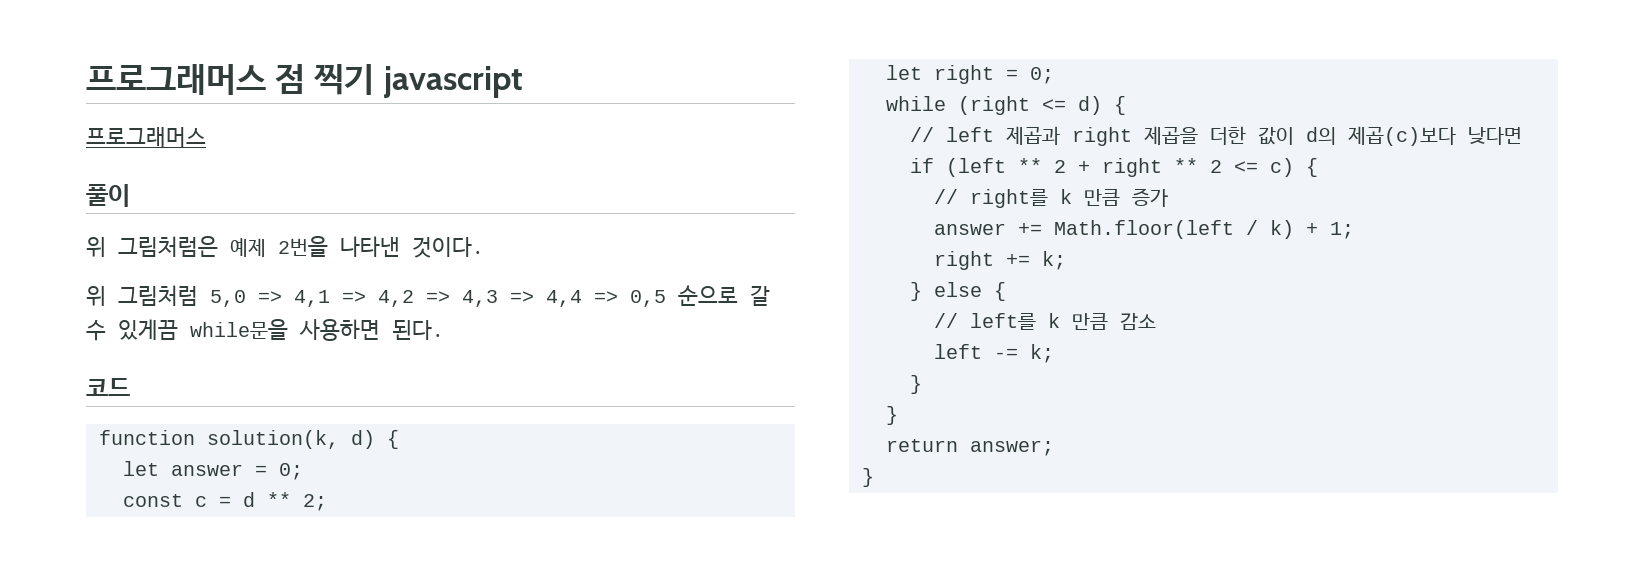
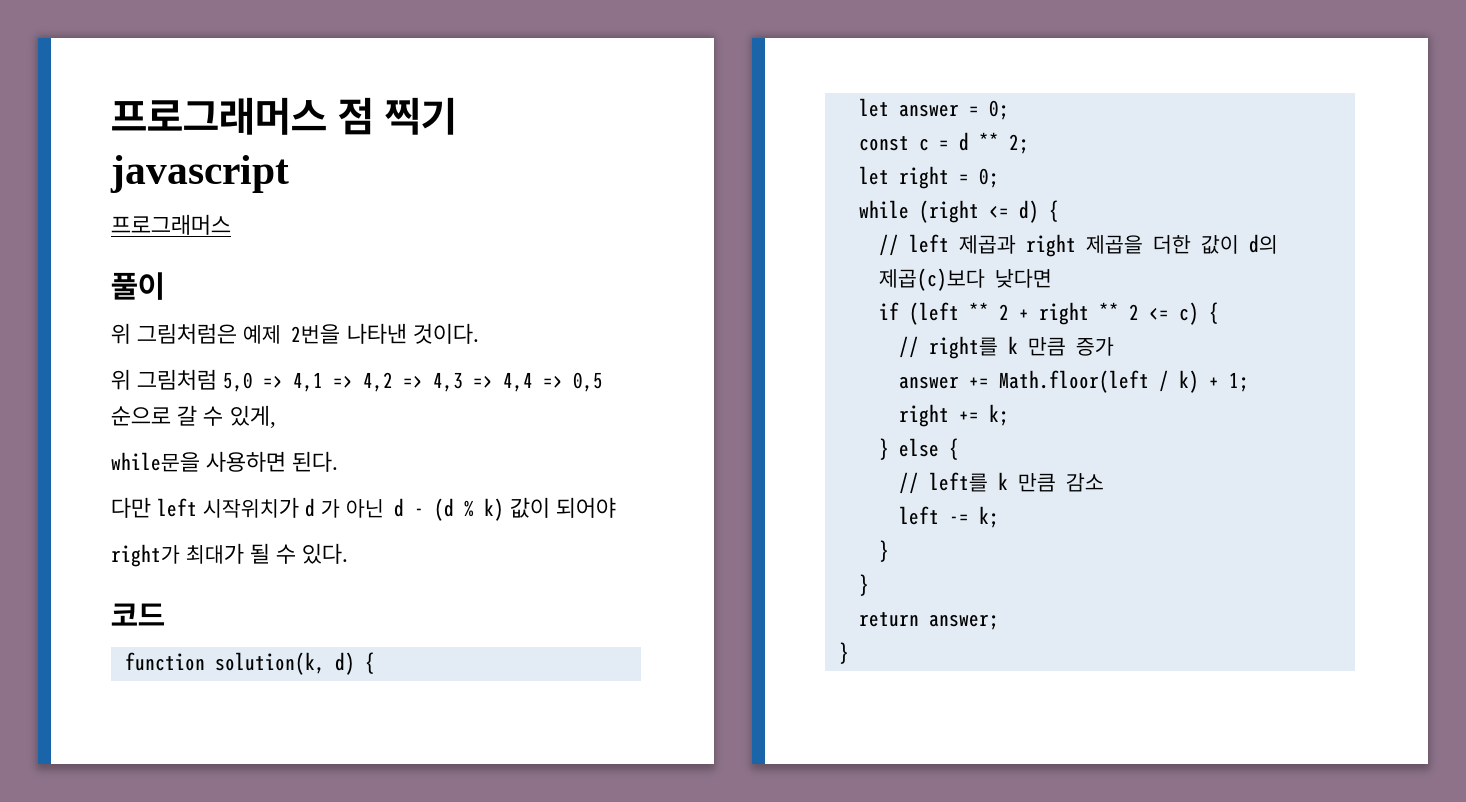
- 위 그림처럼 5,0 => 4,1 => 4,2 => 4,3 => 4,4 => 0,5 순으로 갈 수 있게끔 while문을 사용하면 된다.
+ 위 그림처럼 5,0 => 4,1 => 4,2 => 4,3 => 4,4 => 0,5 순으로 갈 수 있게,
+ while문을 사용하면 된다.
+ 다만 left 시작위치가 d 가 아닌 d - (d % k) 값이 되어야
+ right가 최대가 될 수 있다.

